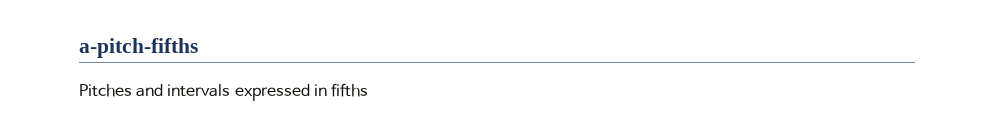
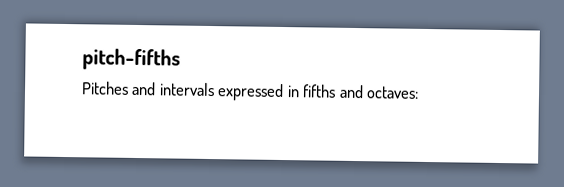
- a-pitch-fifths
+ pitch-fifths
- Pitches and intervals expressed in fifths
+ Pitches and intervals expressed in fifths and octaves:

